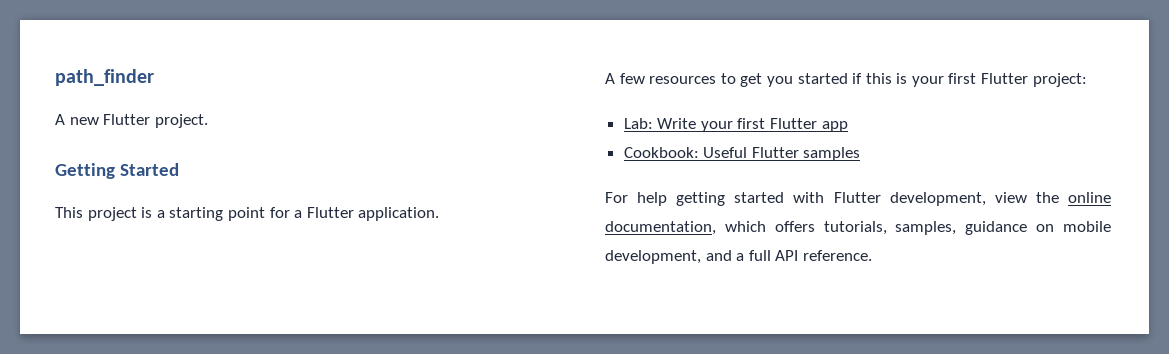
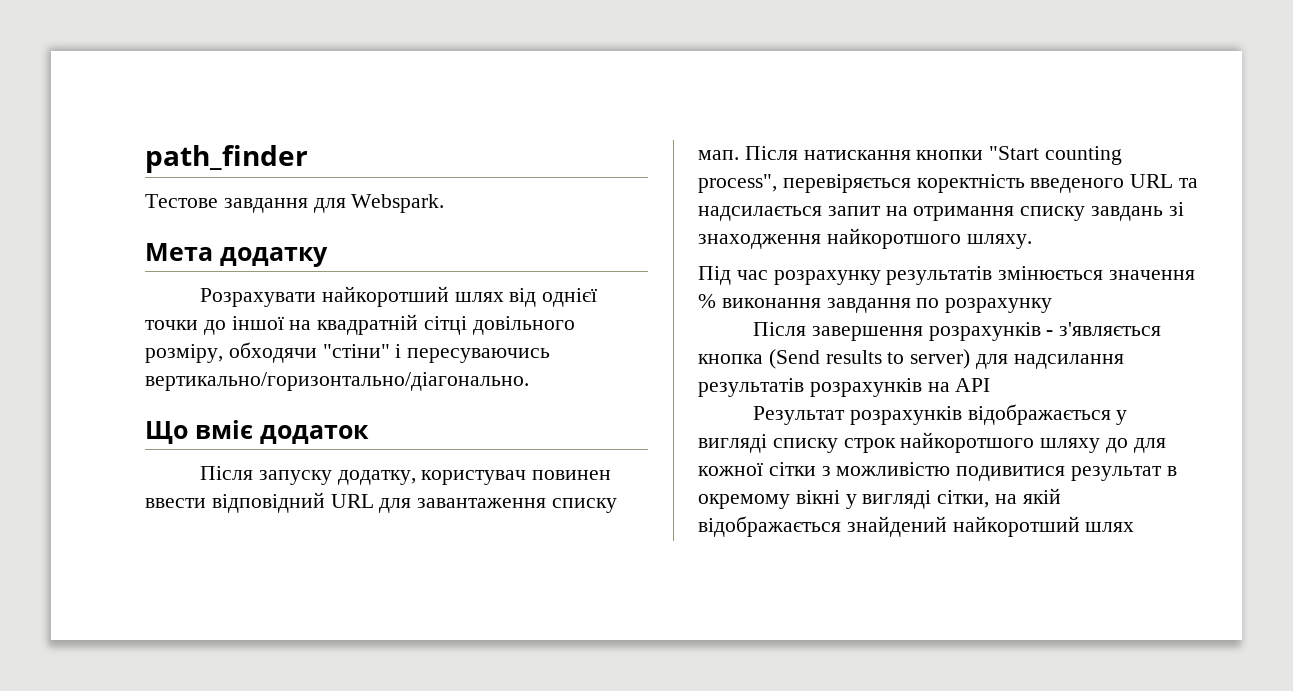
- A new Flutter project.
- Getting Started
- This project is a starting point for a Flutter application.
- A few resources to get you started if this is your first Flutter project:
- Lab: Write your first Flutter app
- Cookbook: Useful Flutter samples
- For help getting started with Flutter development, view the online documentation, which offers tutorials, samples, guidance on mobile development, and a full API reference.
+ Тестове завдання для Webspark.
+ Мета додатку
+ Розрахувати найкоротший шлях від однієї точки до іншої на квадратній сітці довільного розміру, обходячи "стіни" і пересуваючись вертикально/горизонтально/діагонально.
+ Що вміє додаток
+ Після запуску додатку, користувач повинен ввести відповідний URL для завантаження списку мап. Після натискання кнопки "Start counting process", перевіряється коректність введеного URL та надсилається запит на отримання списку завдань зі знаходження найкоротшого шляху.
+ Під час розрахунку результатів змінюється значення % виконання завдання по розрахунку
+ Після завершення розрахунків - з'являється кнопка (Send results to server) для надсилання результатів розрахунків на API
+ Результат розрахунків відображається у вигляді списку строк найкоротшого шляху до для кожної сітки з можливістю подивитися результат в окремому вікні у вигляді сітки, на якій відображається знайдений найкоротший шлях

